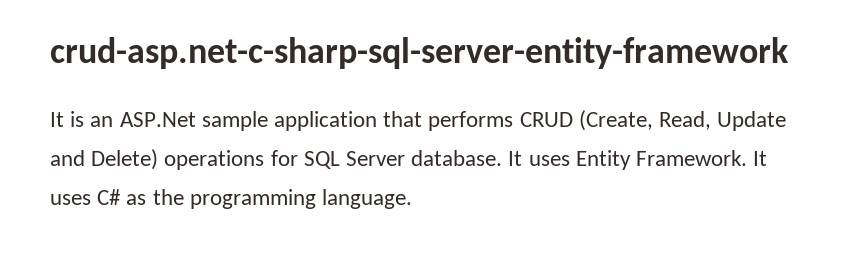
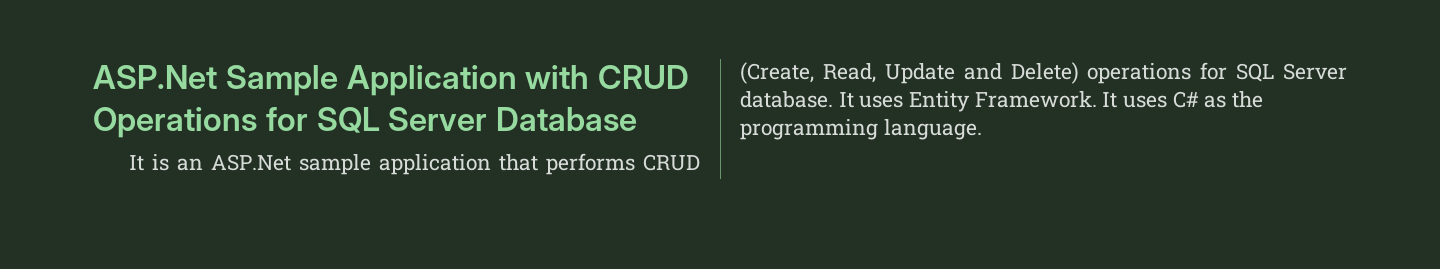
- crud-asp.net-c-sharp-sql-server-entity-framework
+ ASP.Net Sample Application with CRUD Operations for SQL Server Database

